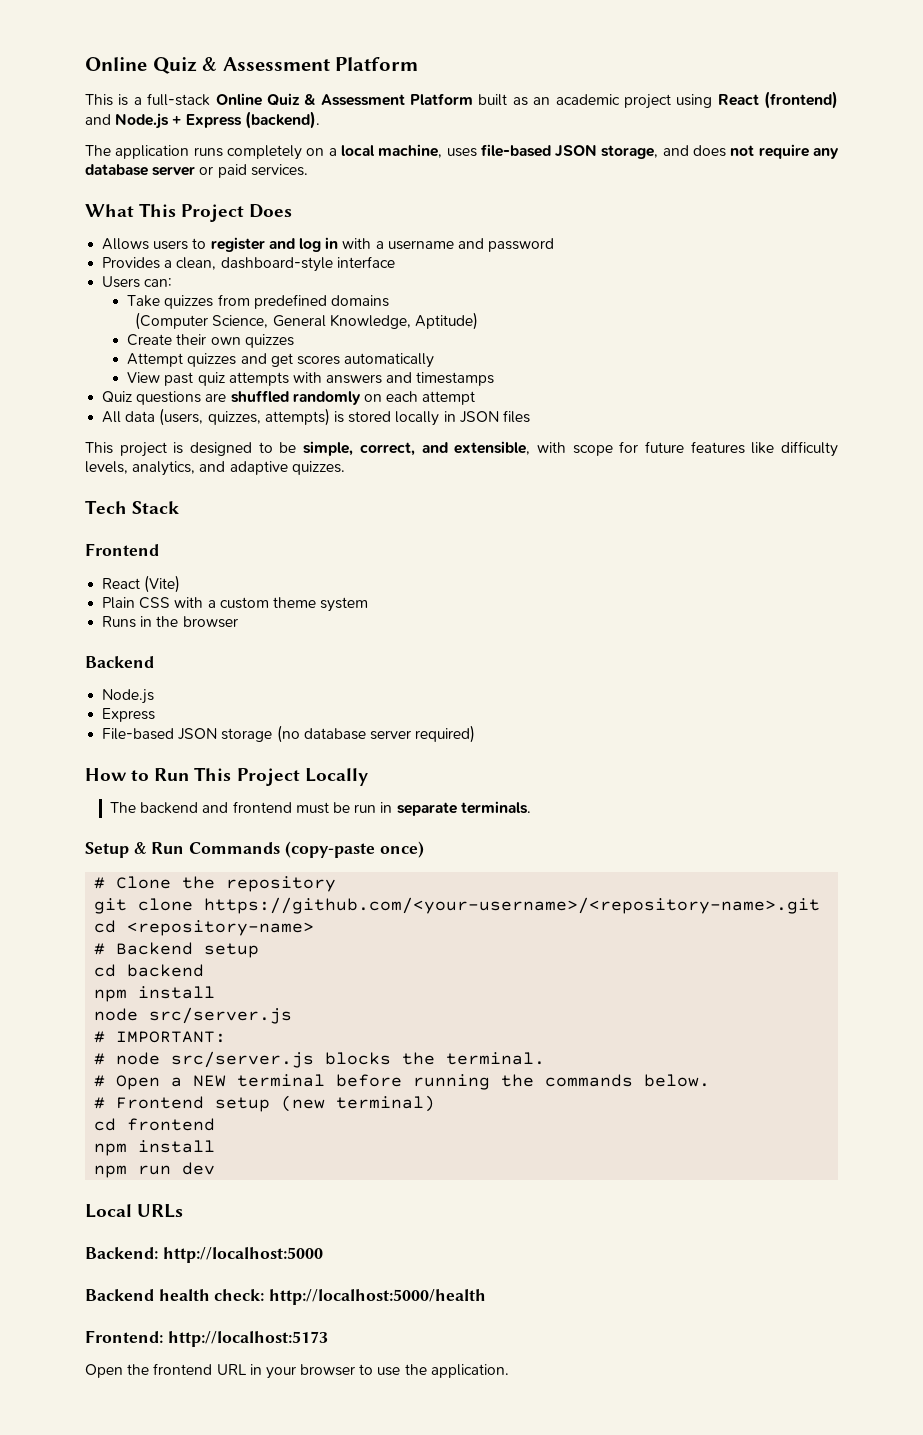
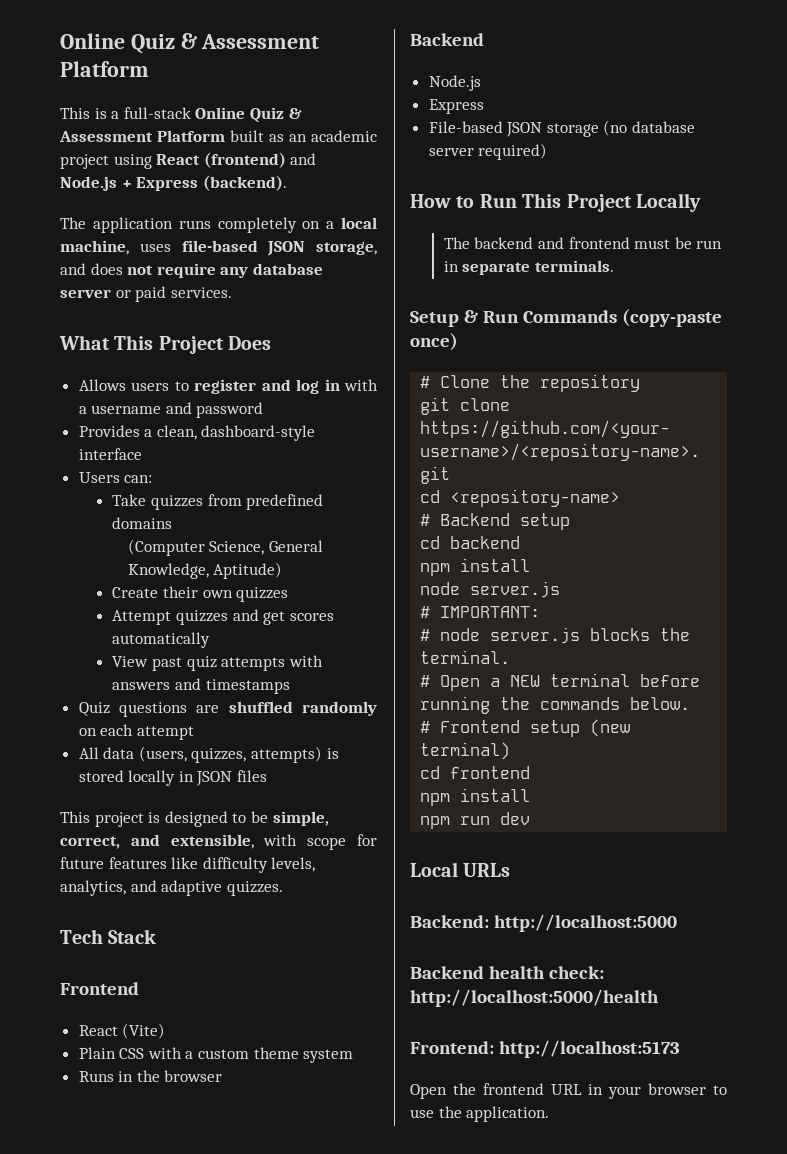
  cd backend
  npm install
- node src/server.js
+ node server.js
- # node src/server.js blocks the terminal.
+ # node server.js blocks the terminal.

